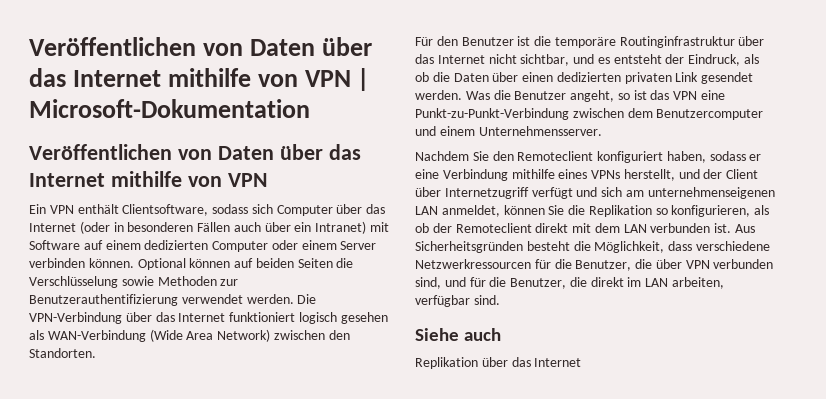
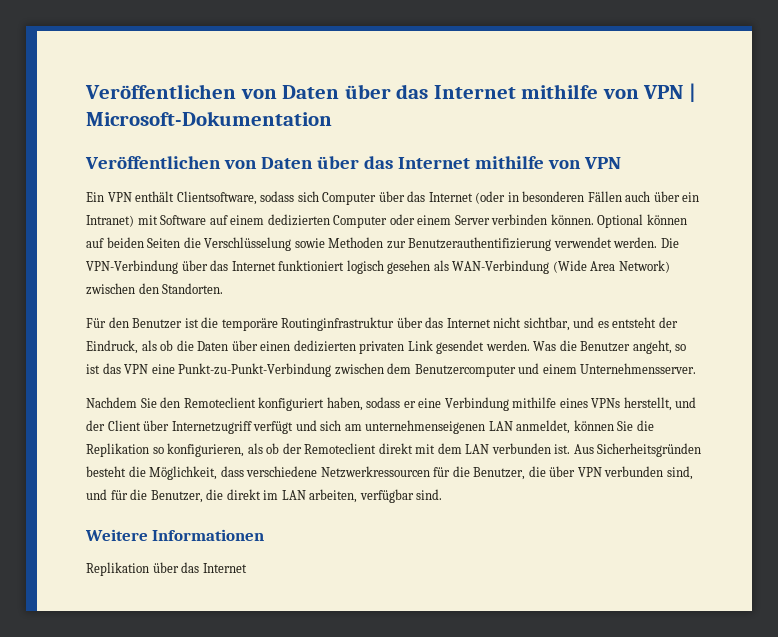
- Siehe auch
+ Weitere Informationen

